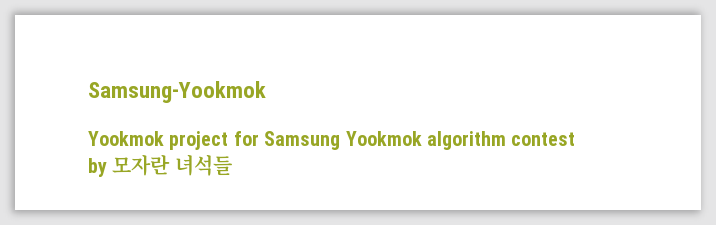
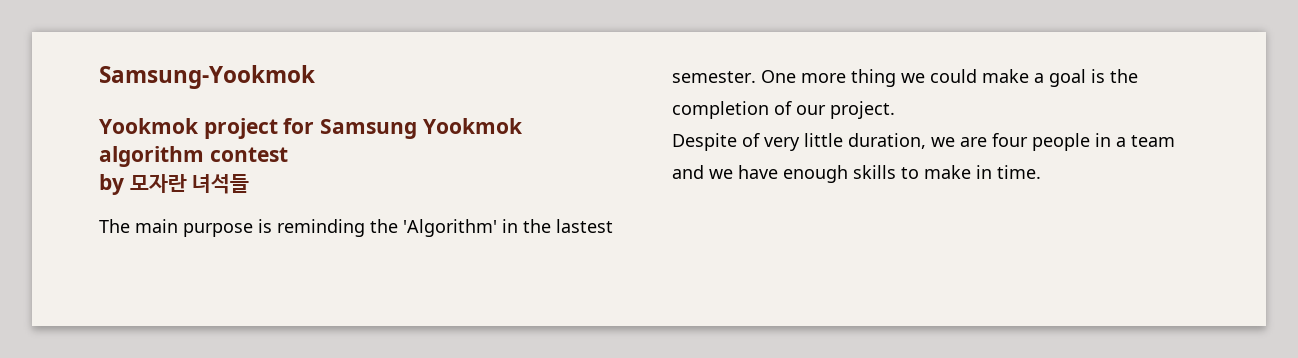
+ The main purpose is reminding the 'Algorithm' in the lastest semester. One more thing we could make a goal is the completion of our project.
+ Despite of very little duration, we are four people in a team and we have enough skills to make in time.

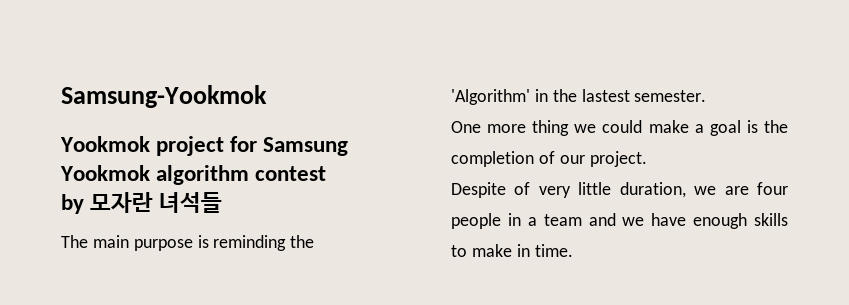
- The main purpose is reminding the 'Algorithm' in the lastest semester. One more thing we could make a goal is the completion of our project.
+ The main purpose is reminding the 'Algorithm' in the lastest semester.
+ One more thing we could make a goal is the completion of our project.

